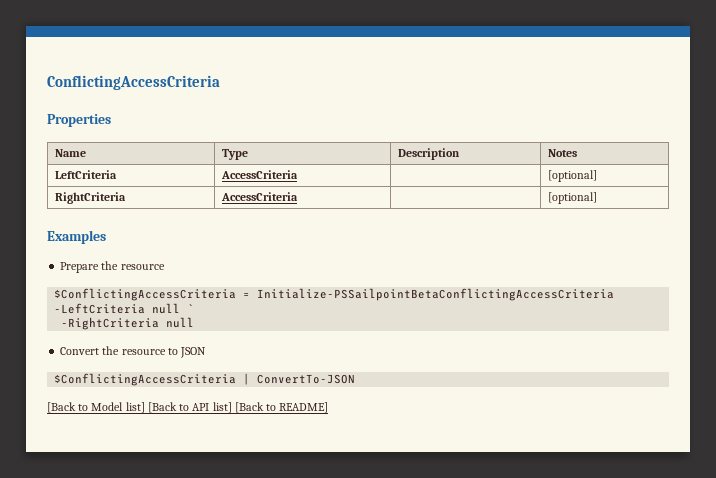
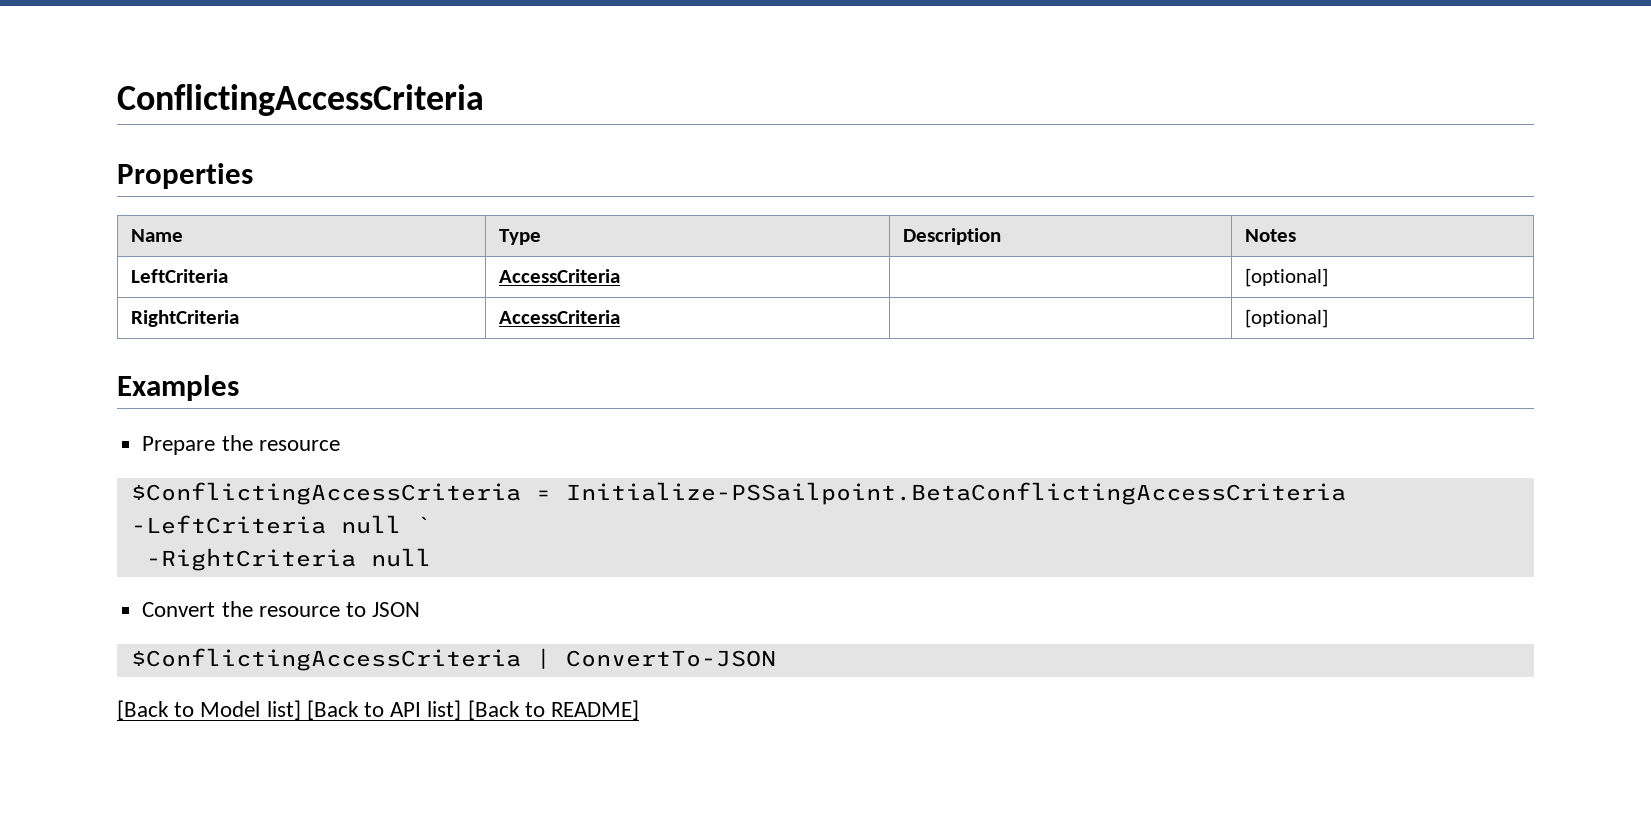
- $ConflictingAccessCriteria = Initialize-PSSailpointBetaConflictingAccessCriteria -LeftCriteria null `
+ $ConflictingAccessCriteria = Initialize-PSSailpoint.BetaConflictingAccessCriteria -LeftCriteria null `

